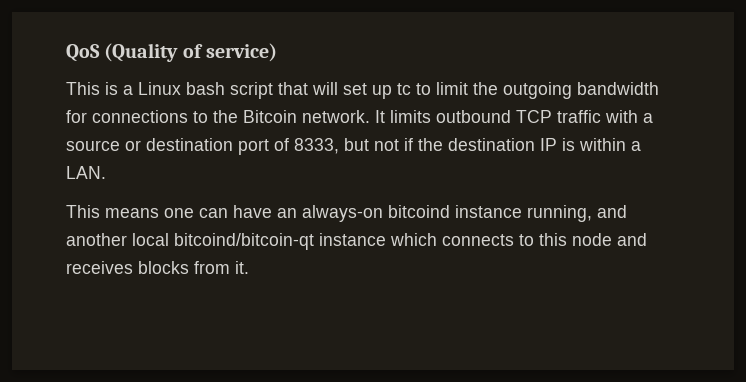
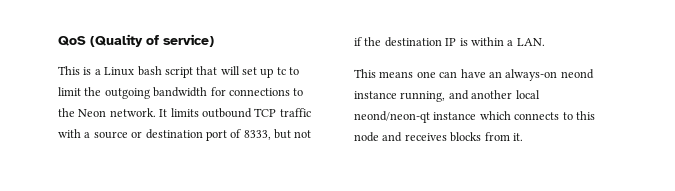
- This is a Linux bash script that will set up tc to limit the outgoing bandwidth for connections to the Bitcoin network.
+ This is a Linux bash script that will set up tc to limit the outgoing bandwidth for connections to the Neon network.
- This means one can have an always-on bitcoind instance running, and another local bitcoind/bitcoin-qt instance which connects to this node and receives blocks from it.
+ This means one can have an always-on neond instance running, and another local neond/neon-qt instance which connects to this node and receives blocks from it.

